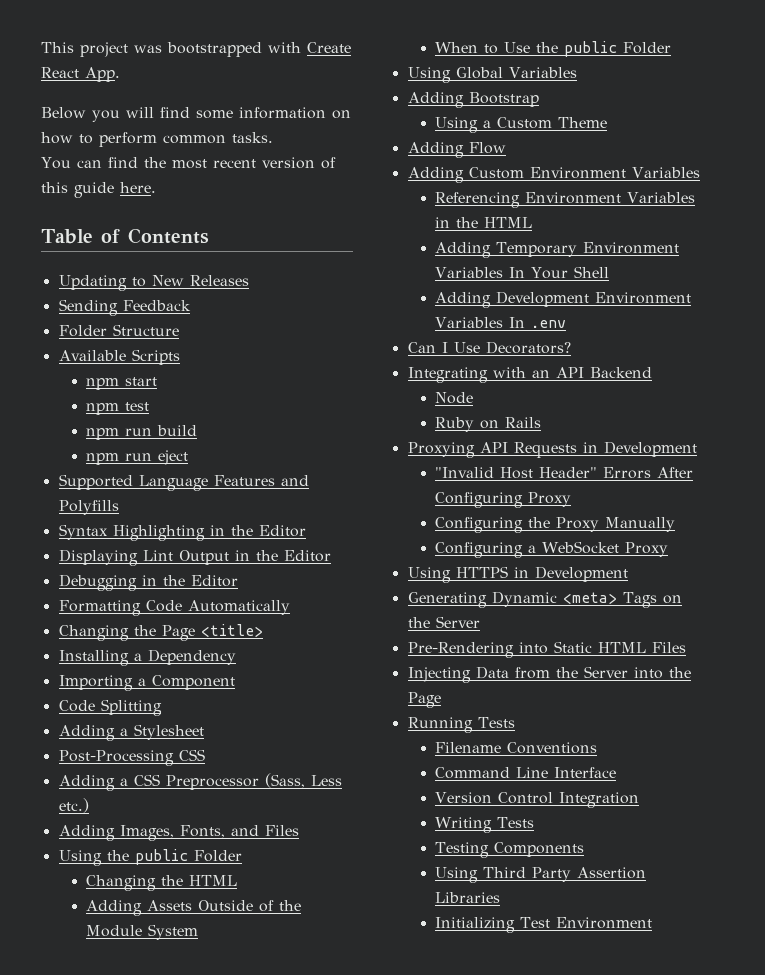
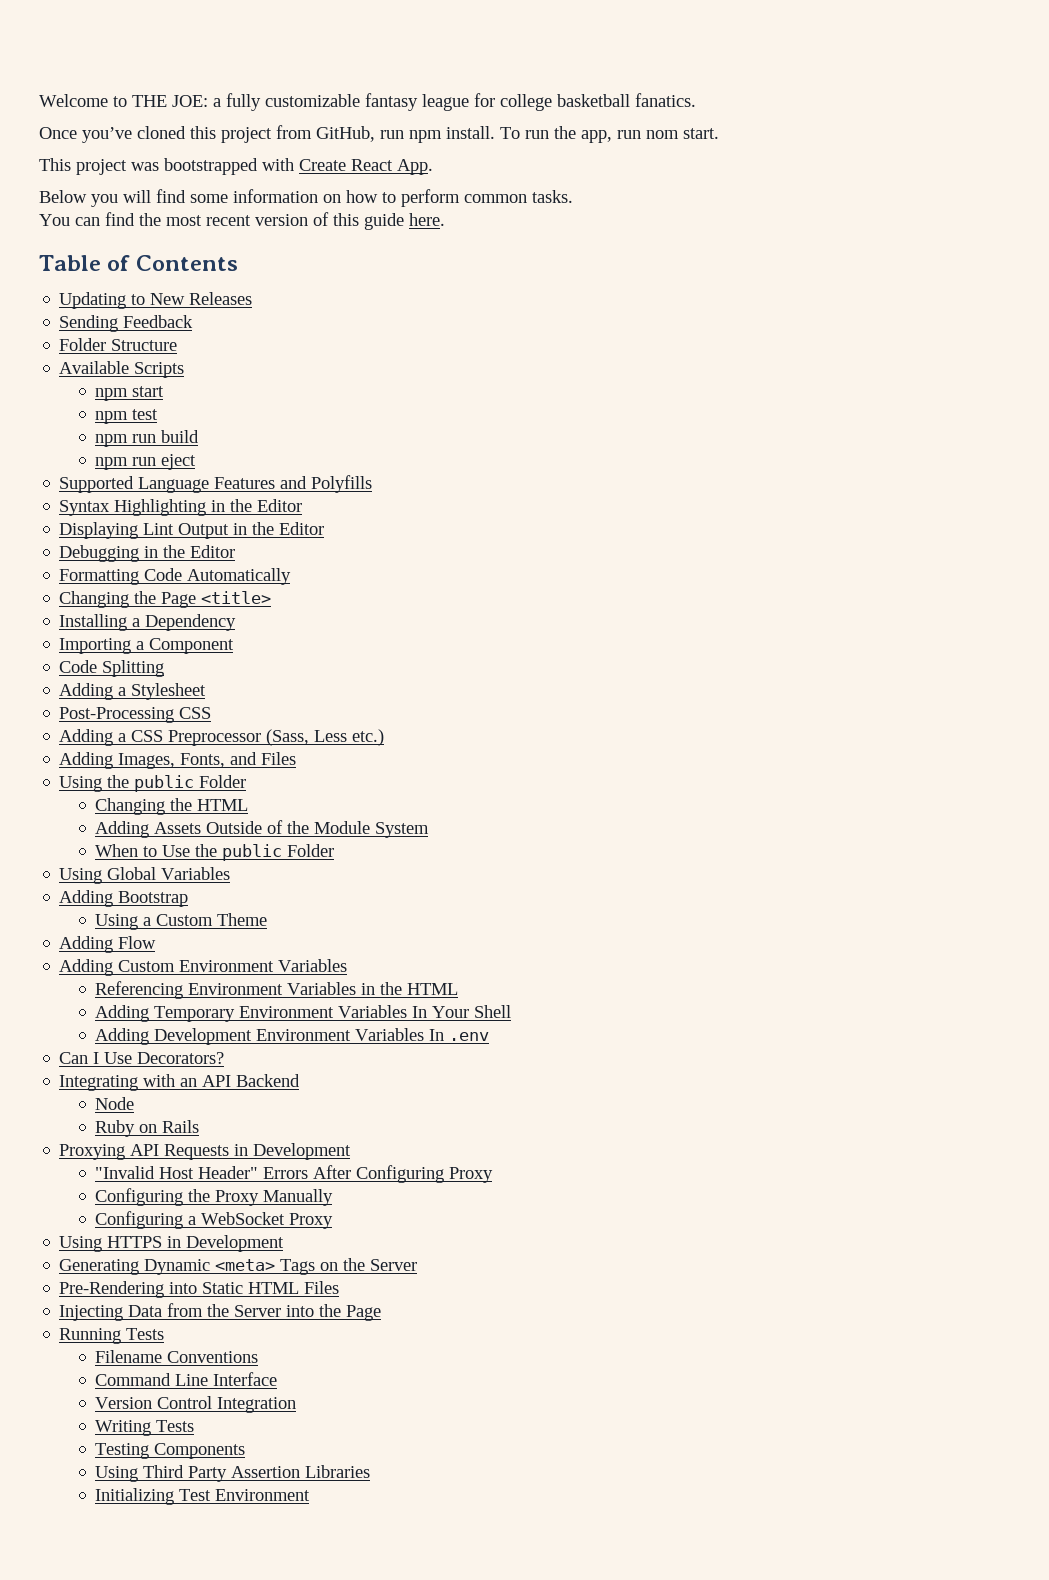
+ Welcome to THE JOE: a fully customizable fantasy league for college basketball fanatics.
+ Once you’ve cloned this project from GitHub, run npm install. To run the app, run nom start.

